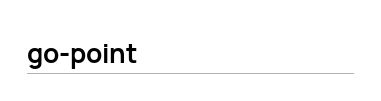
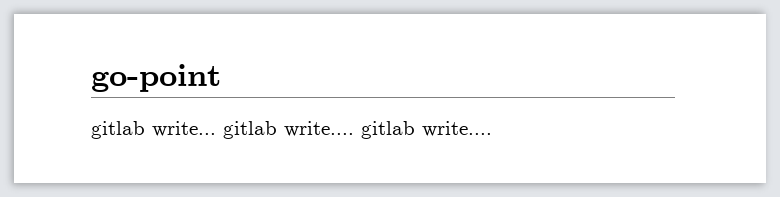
+ gitlab write... gitlab write.... gitlab write....

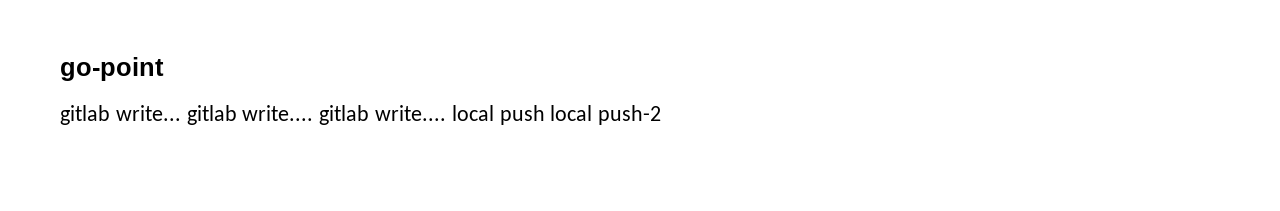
- gitlab write... gitlab write.... gitlab write....
+ gitlab write... gitlab write.... gitlab write.... local push local push-2

